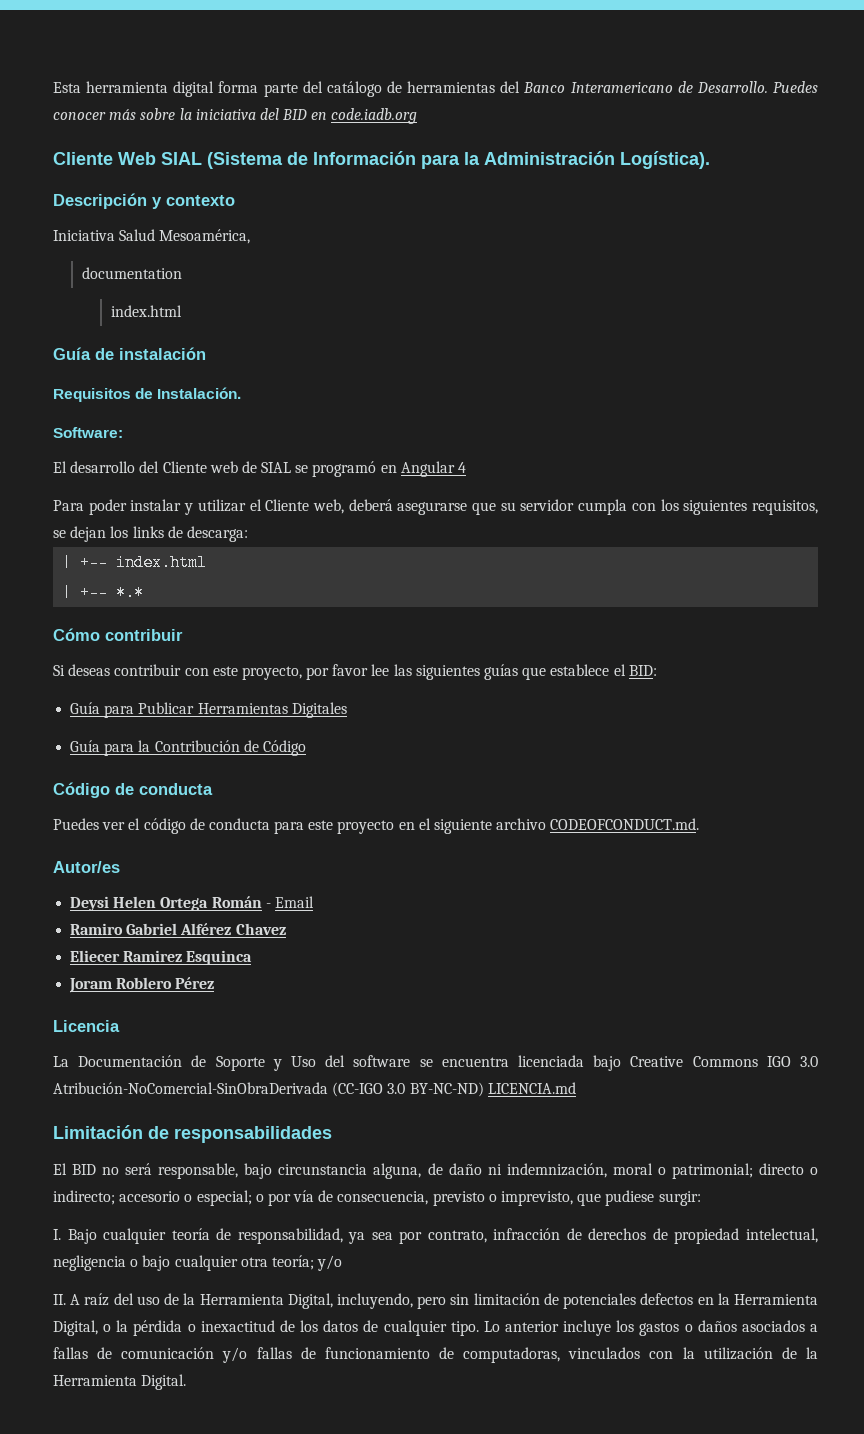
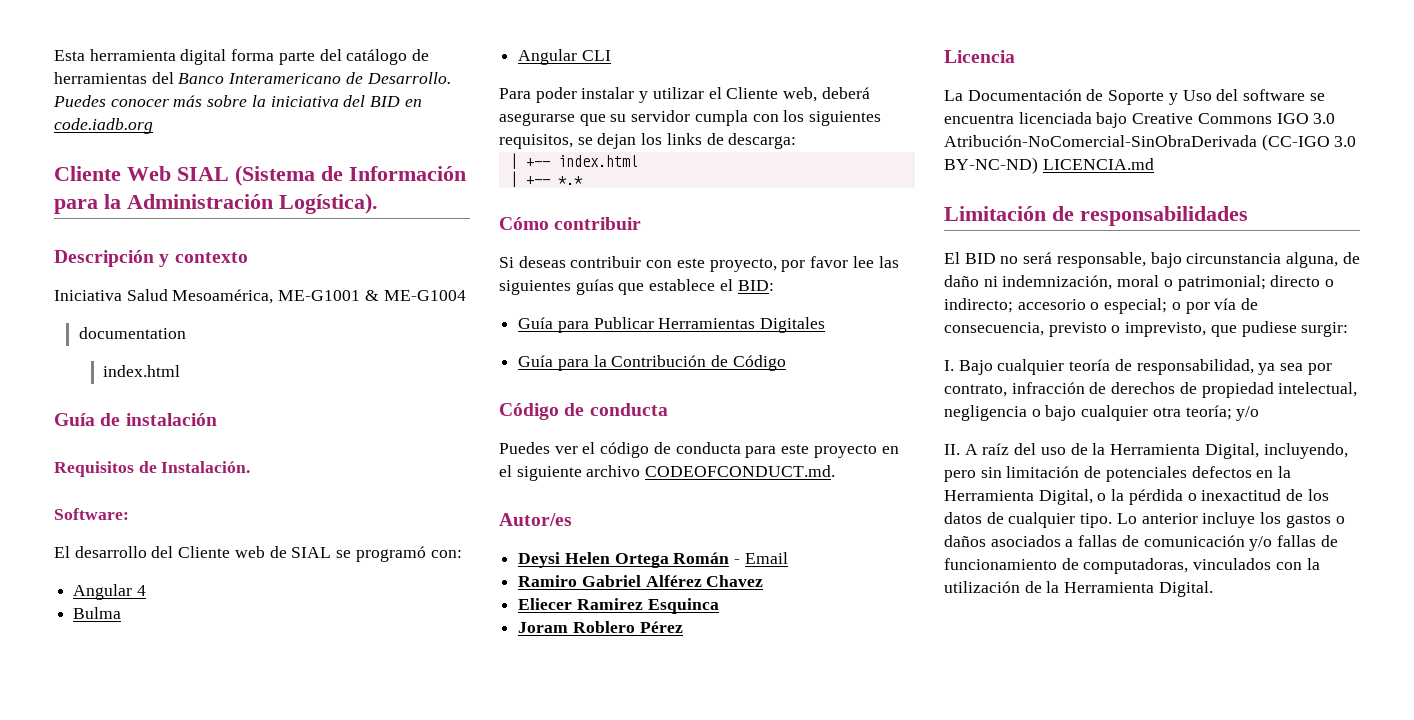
- Iniciativa Salud Mesoamérica,
+ Iniciativa Salud Mesoamérica, ME-G1001 & ME-G1004
- El desarrollo del Cliente web de SIAL se programó en Angular 4
+ El desarrollo del Cliente web de SIAL se programó con:
+ Angular 4
+ Bulma
+ Angular CLI

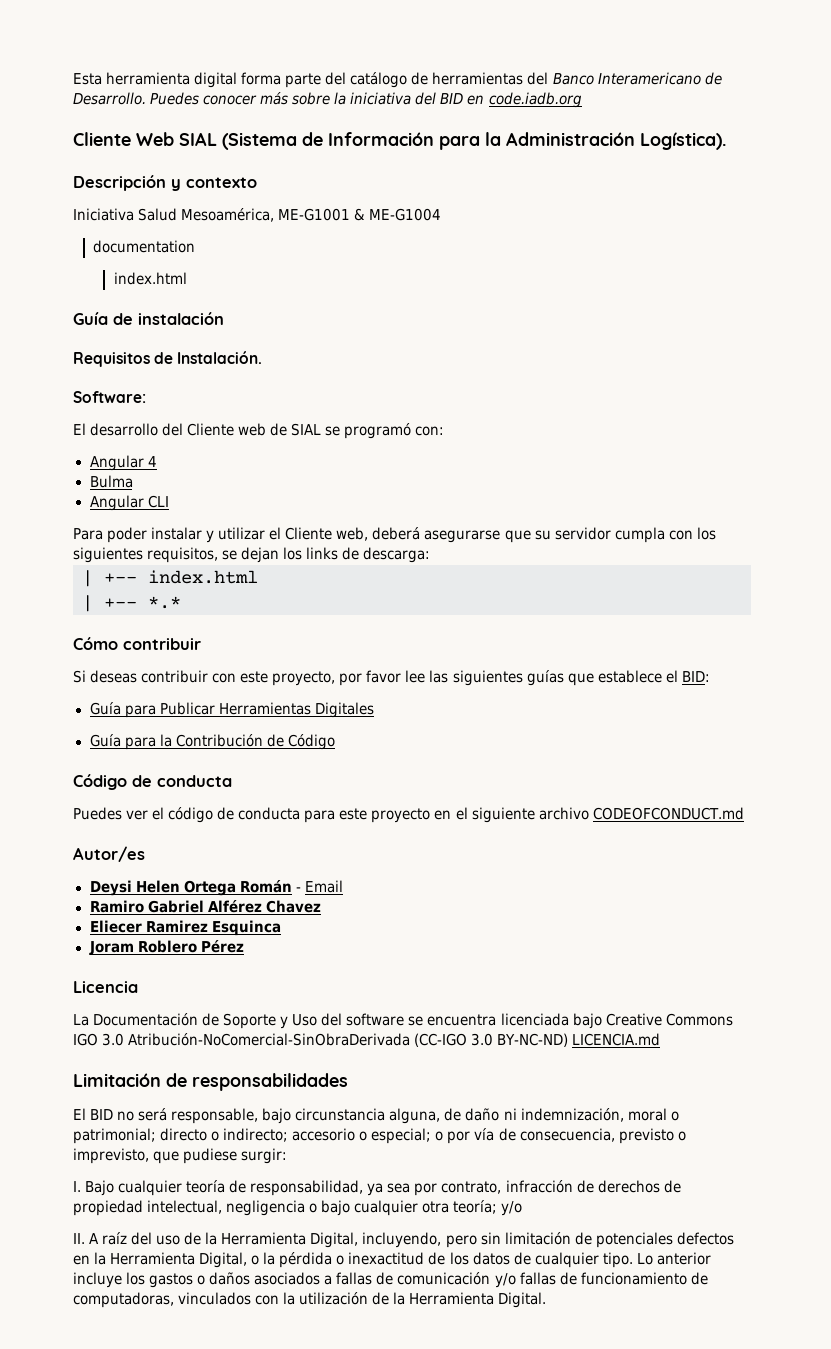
- Puedes ver el código de conducta para este proyecto en el siguiente archivo CODEOFCONDUCT.md.
+ Puedes ver el código de conducta para este proyecto en el siguiente archivo CODEOFCONDUCT.md

